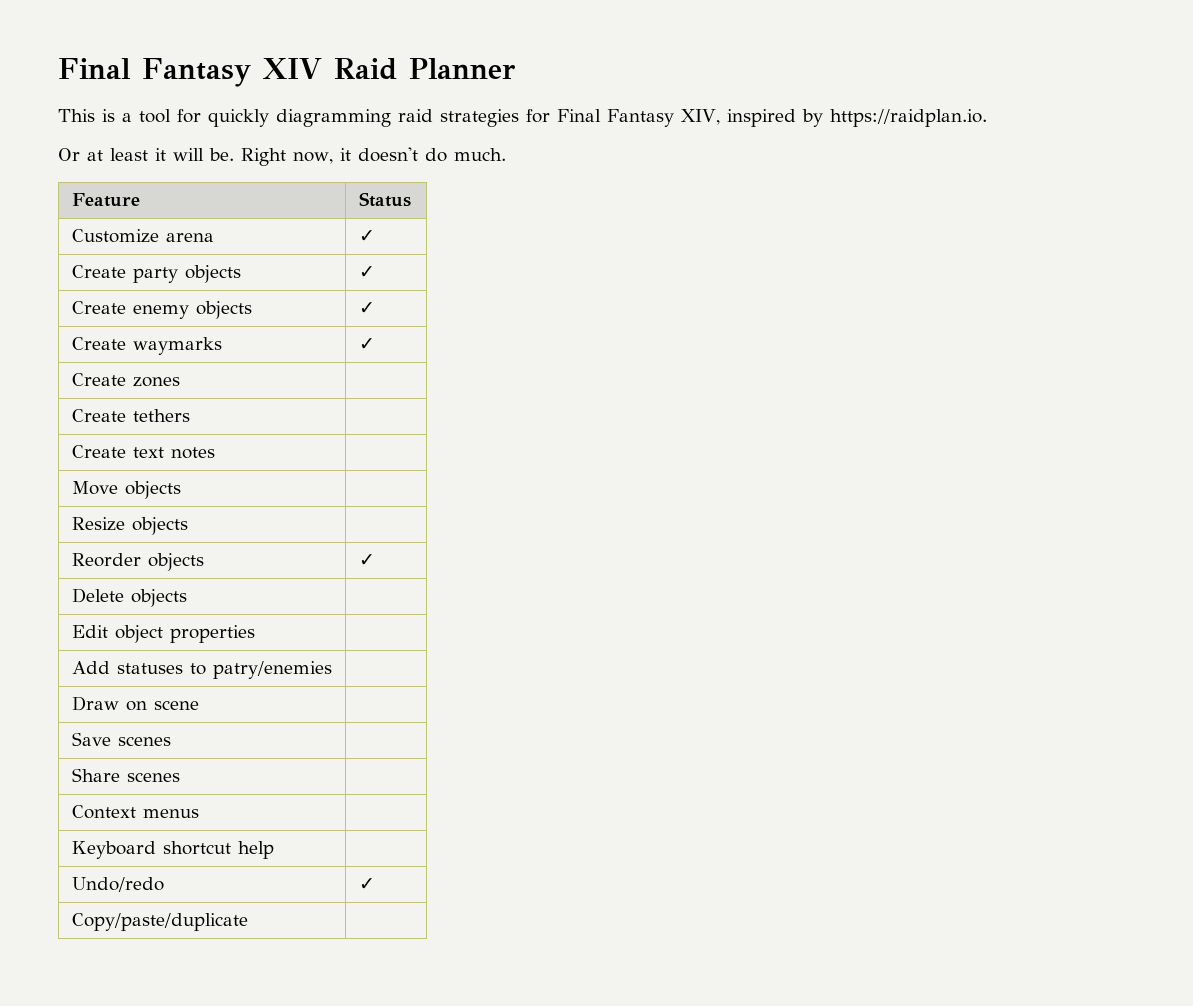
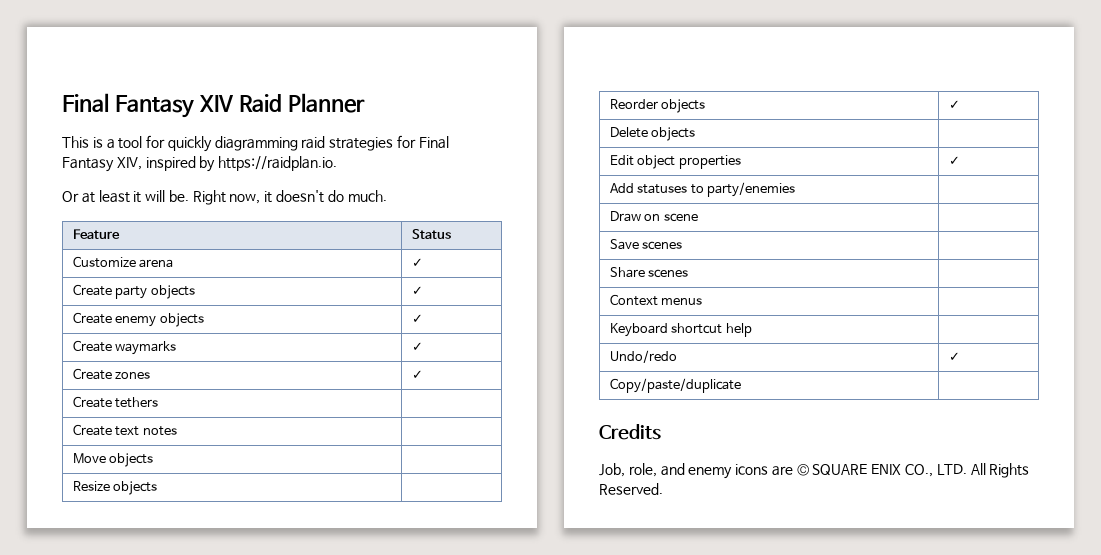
- Create zones |
+ Create zones | ✓
- Edit object properties |
+ Edit object properties | ✓
- Add statuses to patry/enemies |
+ Add statuses to party/enemies |
+ Credits
+ Job, role, and enemy icons are © SQUARE ENIX CO., LTD. All Rights Reserved.

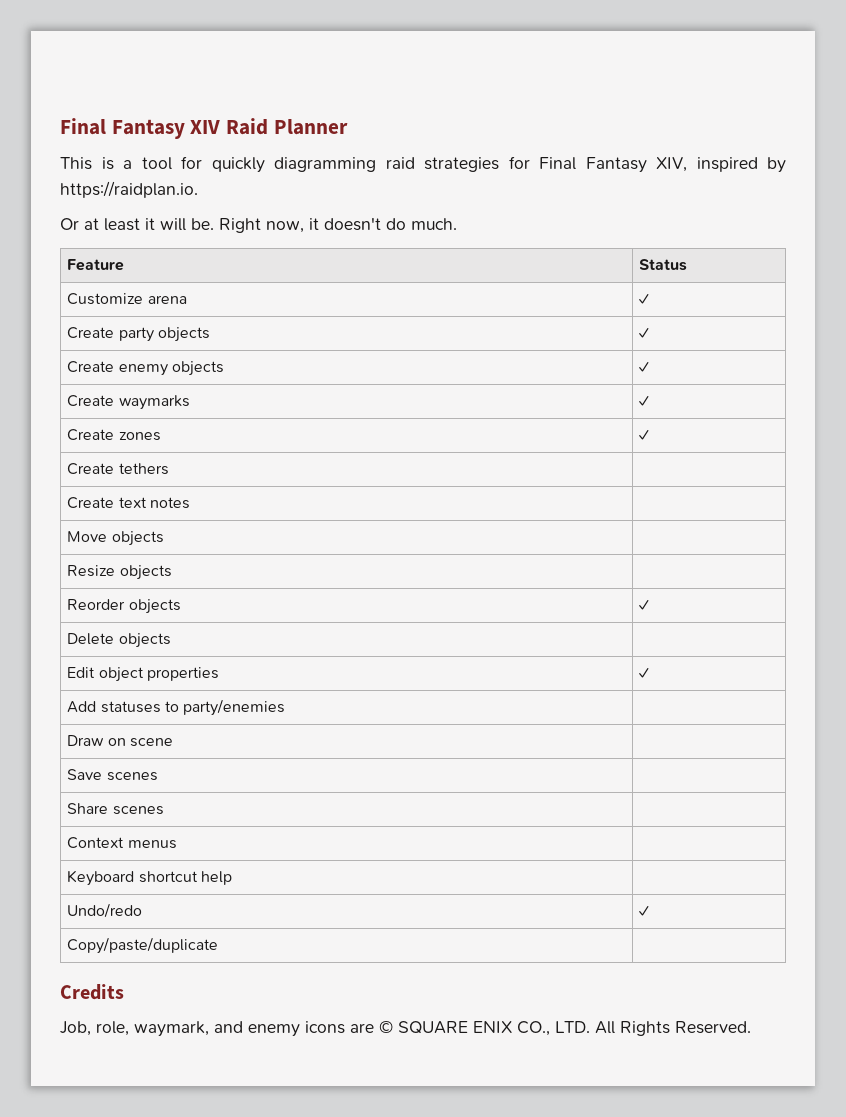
- Job, role, and enemy icons are © SQUARE ENIX CO., LTD. All Rights Reserved.
+ Job, role, waymark, and enemy icons are © SQUARE ENIX CO., LTD. All Rights Reserved.

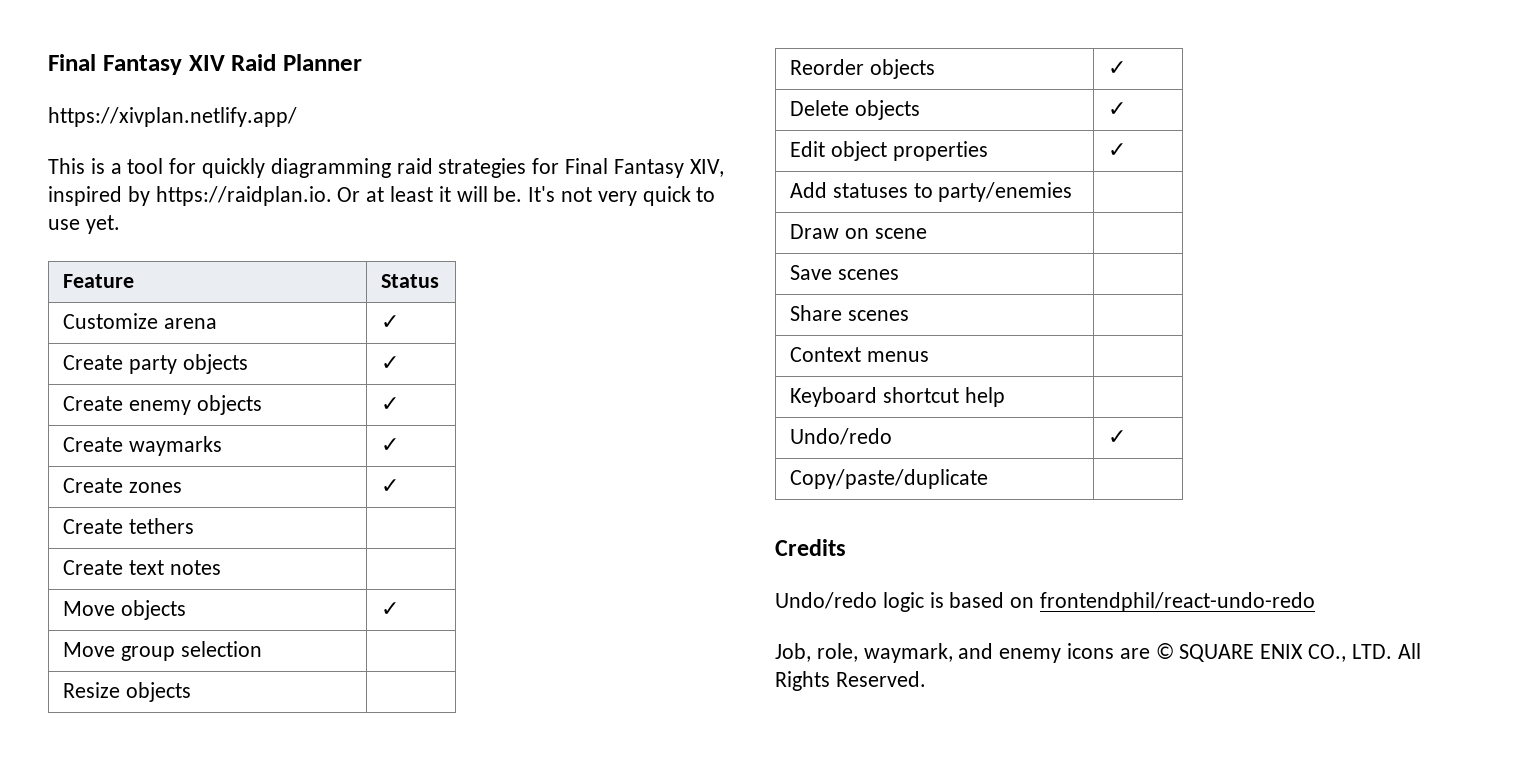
+ https://xivplan.netlify.app/
- This is a tool for quickly diagramming raid strategies for Final Fantasy XIV, inspired by https://raidplan.io.
- Or at least it will be.
+ This is a tool for quickly diagramming raid strategies for Final Fantasy XIV, inspired by https://raidplan.io. Or at least it will be.
- Right now, it doesn't do much.
+ It's not very quick to use yet.
- Move objects |
+ Move objects | ✓
+ Move group selection |
- Delete objects |
+ Delete objects | ✓
+ Undo/redo logic is based on frontendphil/react-undo-redo

